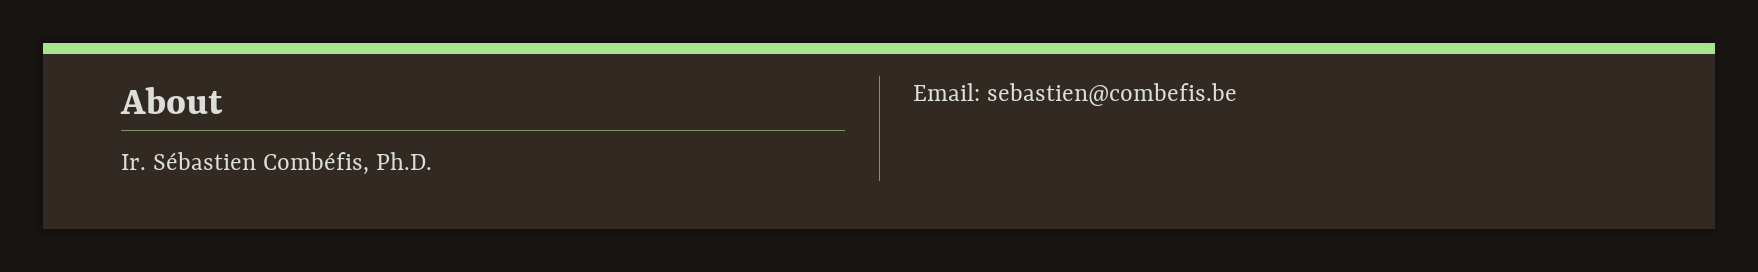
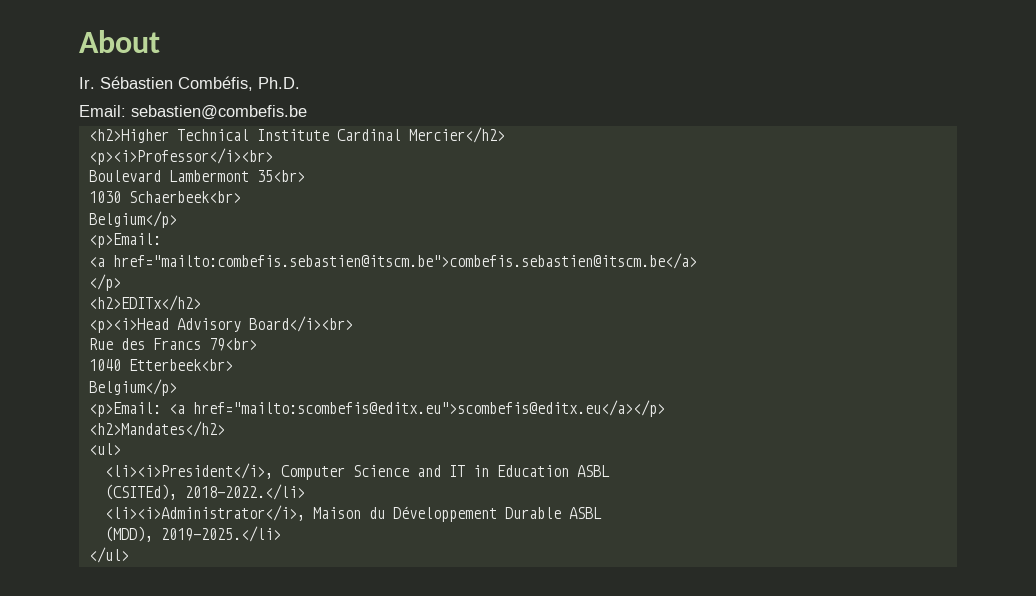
+ <h2>Higher Technical Institute Cardinal Mercier</h2>
+ <p><i>Professor</i><br>
+ Boulevard Lambermont 35<br>
+ 1030 Schaerbeek<br>
+ Belgium</p>
+ <p>Email:
+ <a href="mailto:combefis.sebastien@itscm.be">combefis.sebastien@itscm.be</a>
+ </p>
+ <h2>EDITx</h2>
+ <p><i>Head Advisory Board</i><br>
+ Rue des Francs 79<br>
+ 1040 Etterbeek<br>
+ Belgium</p>
+ <p>Email: <a href="mailto:scombefis@editx.eu">scombefis@editx.eu</a></p>
+ <h2>Mandates</h2>
+ <ul>
+ <li><i>President</i>, Computer Science and IT in Education ASBL
+ (CSITEd), 2018-2022.</li>
+ <li><i>Administrator</i>, Maison du Développement Durable ASBL
+ (MDD), 2019-2025.</li>
+ </ul>

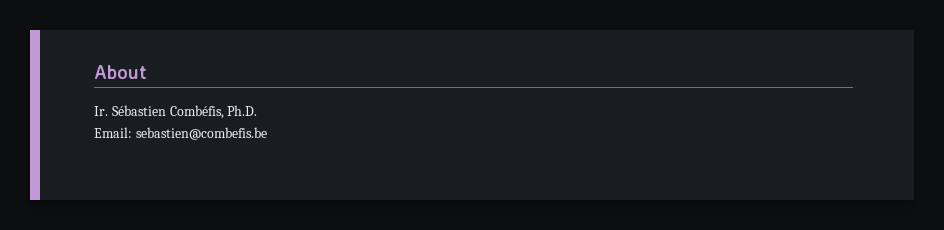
- <h2>Higher Technical Institute Cardinal Mercier</h2>
- <p><i>Professor</i><br>
- Boulevard Lambermont 35<br>
- 1030 Schaerbeek<br>
- Belgium</p>
- <p>Email:
- <a href="mailto:combefis.sebastien@itscm.be">combefis.sebastien@itscm.be</a>
- </p>
- <h2>EDITx</h2>
- <p><i>Head Advisory Board</i><br>
- Rue des Francs 79<br>
- 1040 Etterbeek<br>
- Belgium</p>
- <p>Email: <a href="mailto:scombefis@editx.eu">scombefis@editx.eu</a></p>
- <h2>Mandates</h2>
- <ul>
- <li><i>President</i>, Computer Science and IT in Education ASBL
- (CSITEd), 2018-2022.</li>
- <li><i>Administrator</i>, Maison du Développement Durable ASBL
- (MDD), 2019-2025.</li>
- </ul>

